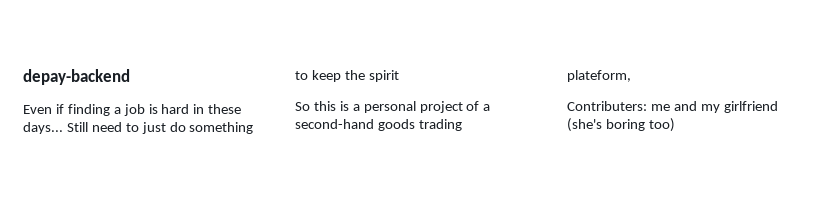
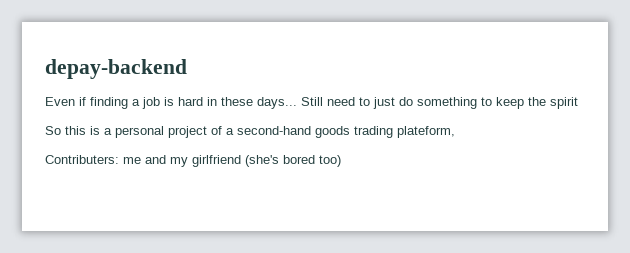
- Contributers: me and my girlfriend (she's boring too)
+ Contributers: me and my girlfriend (she's bored too)

